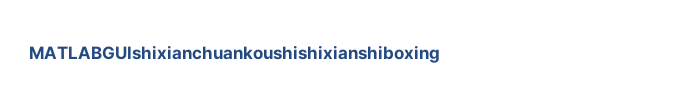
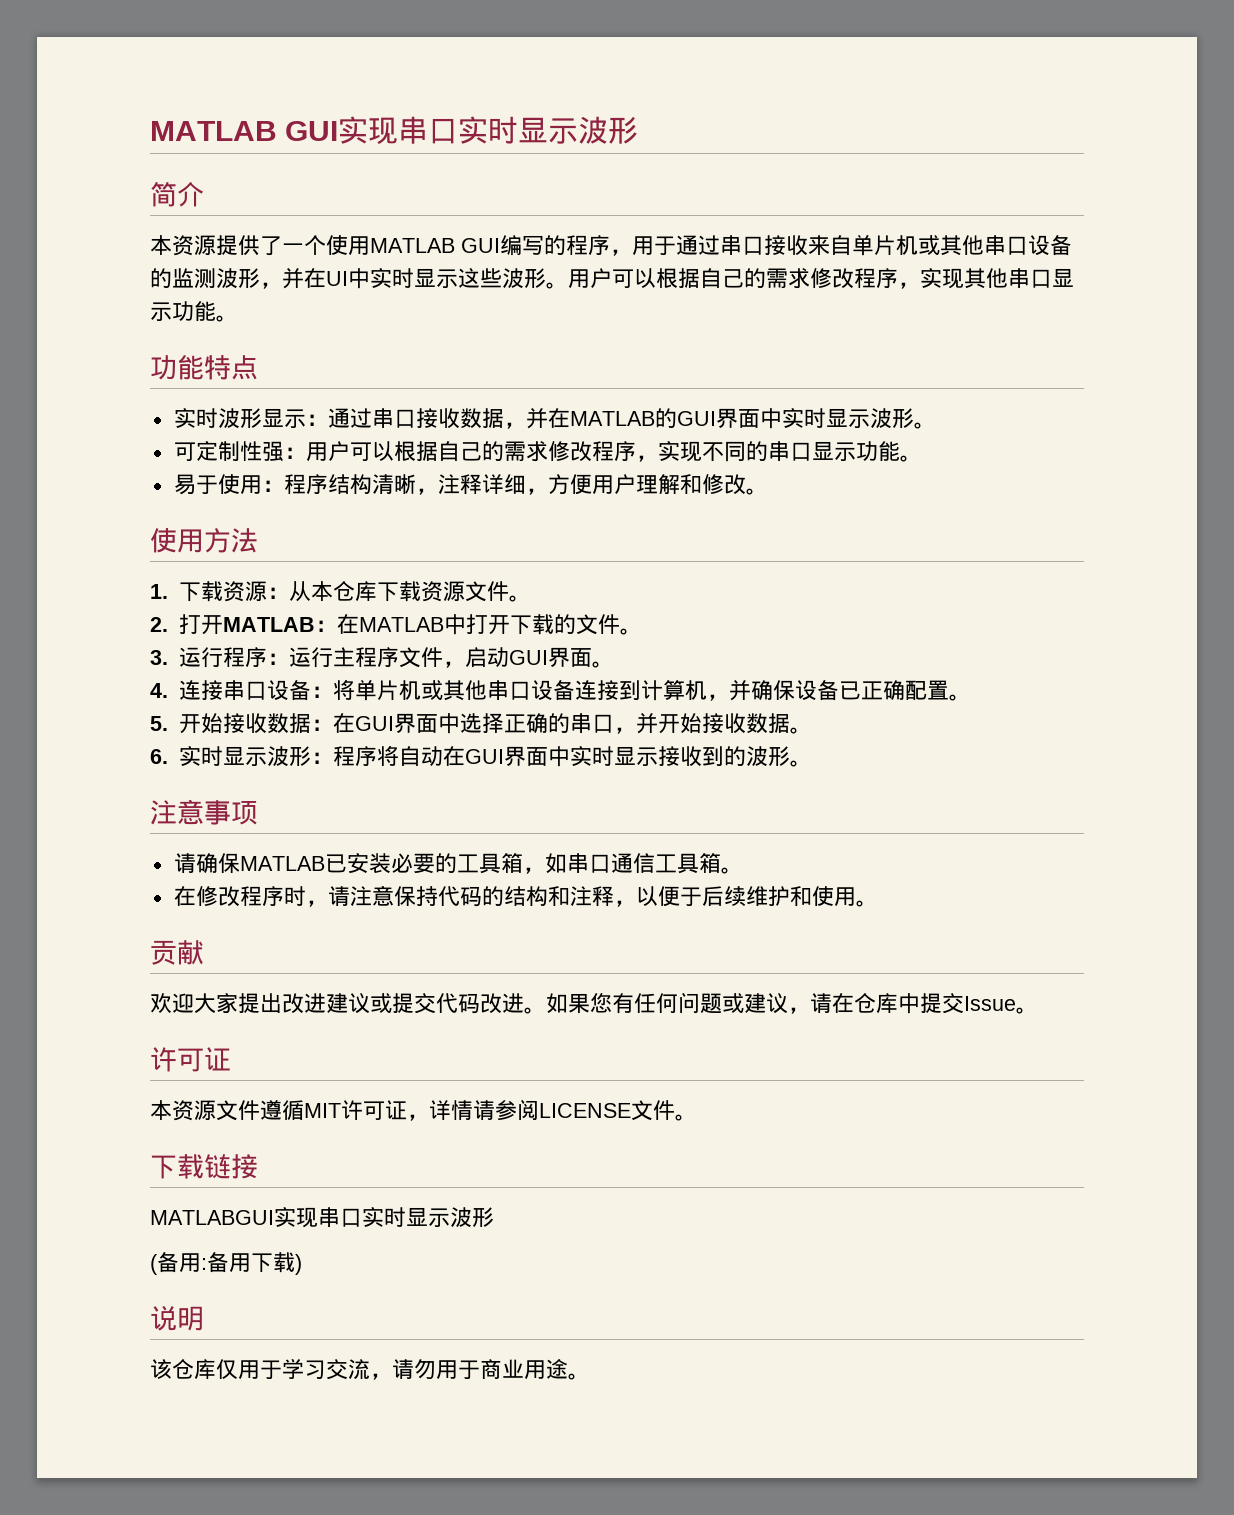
- MATLABGUIshixianchuankoushishixianshiboxing
+ MATLAB GUI实现串口实时显示波形
+ 简介
+ 本资源提供了一个使用MATLAB GUI编写的程序，用于通过串口接收来自单片机或其他串口设备的监测波形，并在UI中实时显示这些波形。用户可以根据自己的需求修改程序，实现其他串口显示功能。
+ 功能特点
+ 实时波形显示：通过串口接收数据，并在MATLAB的GUI界面中实时显示波形。
+ 可定制性强：用户可以根据自己的需求修改程序，实现不同的串口显示功能。
+ 易于使用：程序结构清晰，注释详细，方便用户理解和修改。
+ 使用方法
+ 1.下载资源：从本仓库下载资源文件。
+ 2.打开MATLAB：在MATLAB中打开下载的文件。
+ 3.运行程序：运行主程序文件，启动GUI界面。
+ 4.连接串口设备：将单片机或其他串口设备连接到计算机，并确保设备已正确配置。
+ 5.开始接收数据：在GUI界面中选择正确的串口，并开始接收数据。
+ 6.实时显示波形：程序将自动在GUI界面中实时显示接收到的波形。
+ 注意事项
+ 请确保MATLAB已安装必要的工具箱，如串口通信工具箱。
+ 在修改程序时，请注意保持代码的结构和注释，以便于后续维护和使用。
+ 贡献
+ 欢迎大家提出改进建议或提交代码改进。如果您有任何问题或建议，请在仓库中提交Issue。
+ 许可证
+ 本资源文件遵循MIT许可证，详情请参阅LICENSE文件。
+ 下载链接
+ MATLABGUI实现串口实时显示波形
+ (备用:备用下载)
+ 说明
+ 该仓库仅用于学习交流，请勿用于商业用途。

